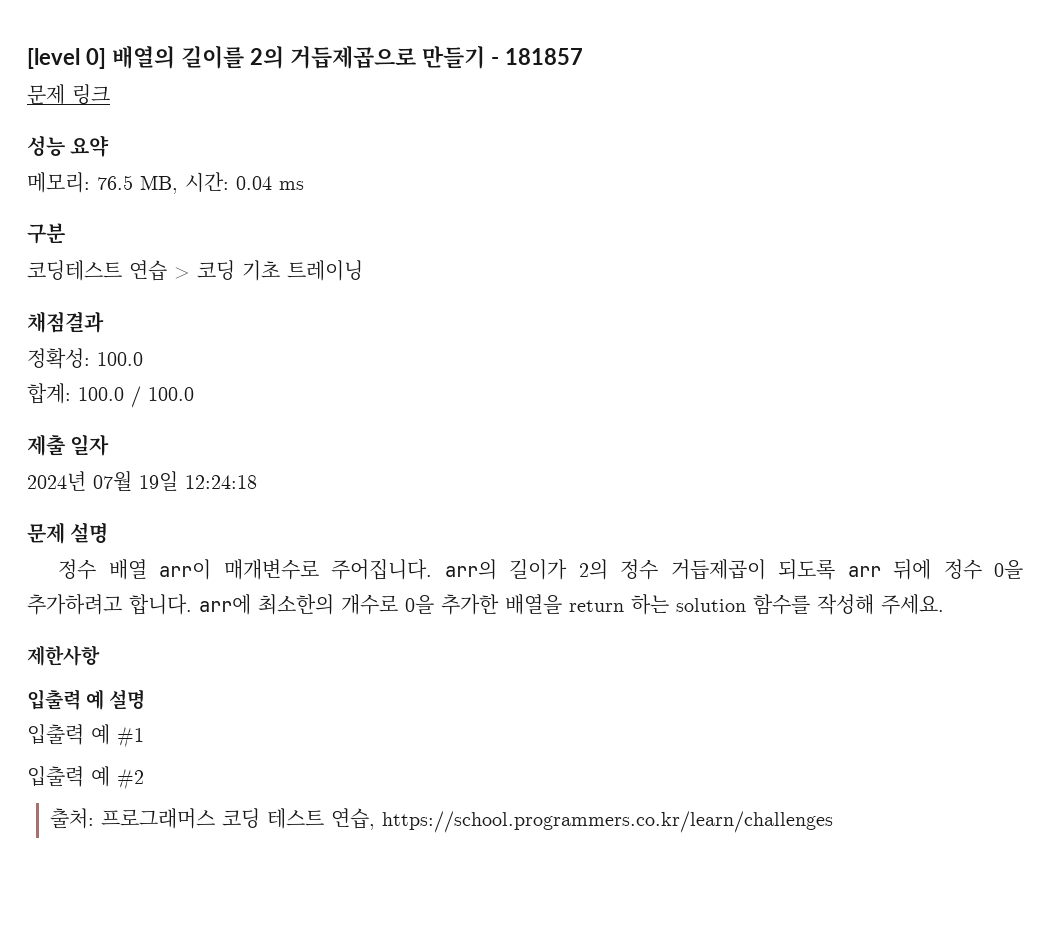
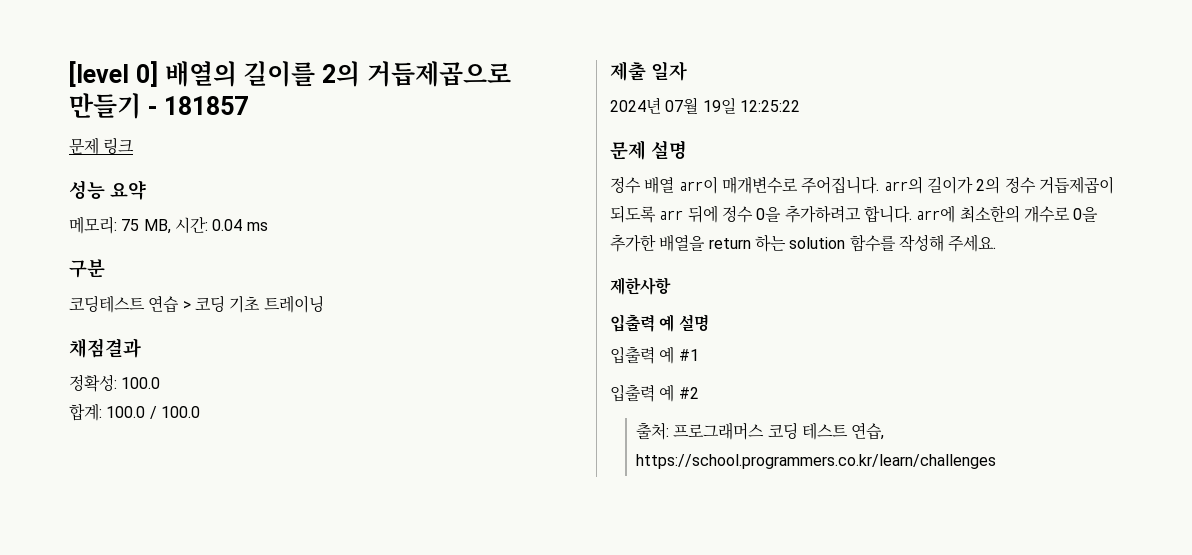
- 메모리: 76.5 MB, 시간: 0.04 ms
+ 메모리: 75 MB, 시간: 0.04 ms
- 2024년 07월 19일 12:24:18
+ 2024년 07월 19일 12:25:22

